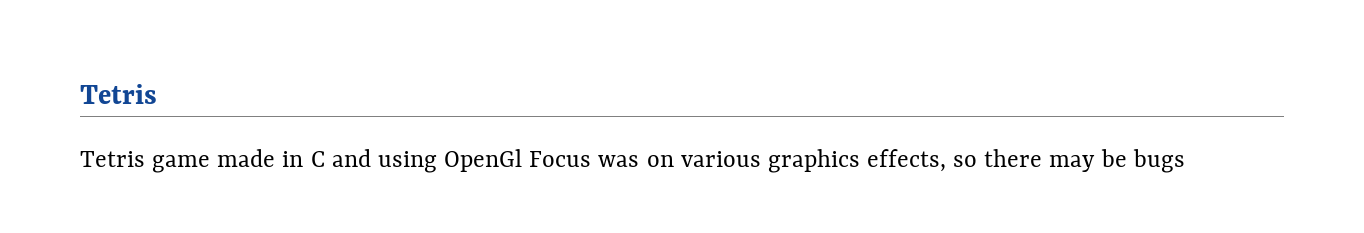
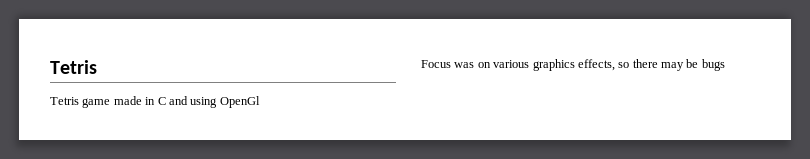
- Tetris game made in C and using OpenGl Focus was on various graphics effects, so there may be bugs
+ Tetris game made in C and using OpenGl
+ Focus was on various graphics effects, so there may be bugs

